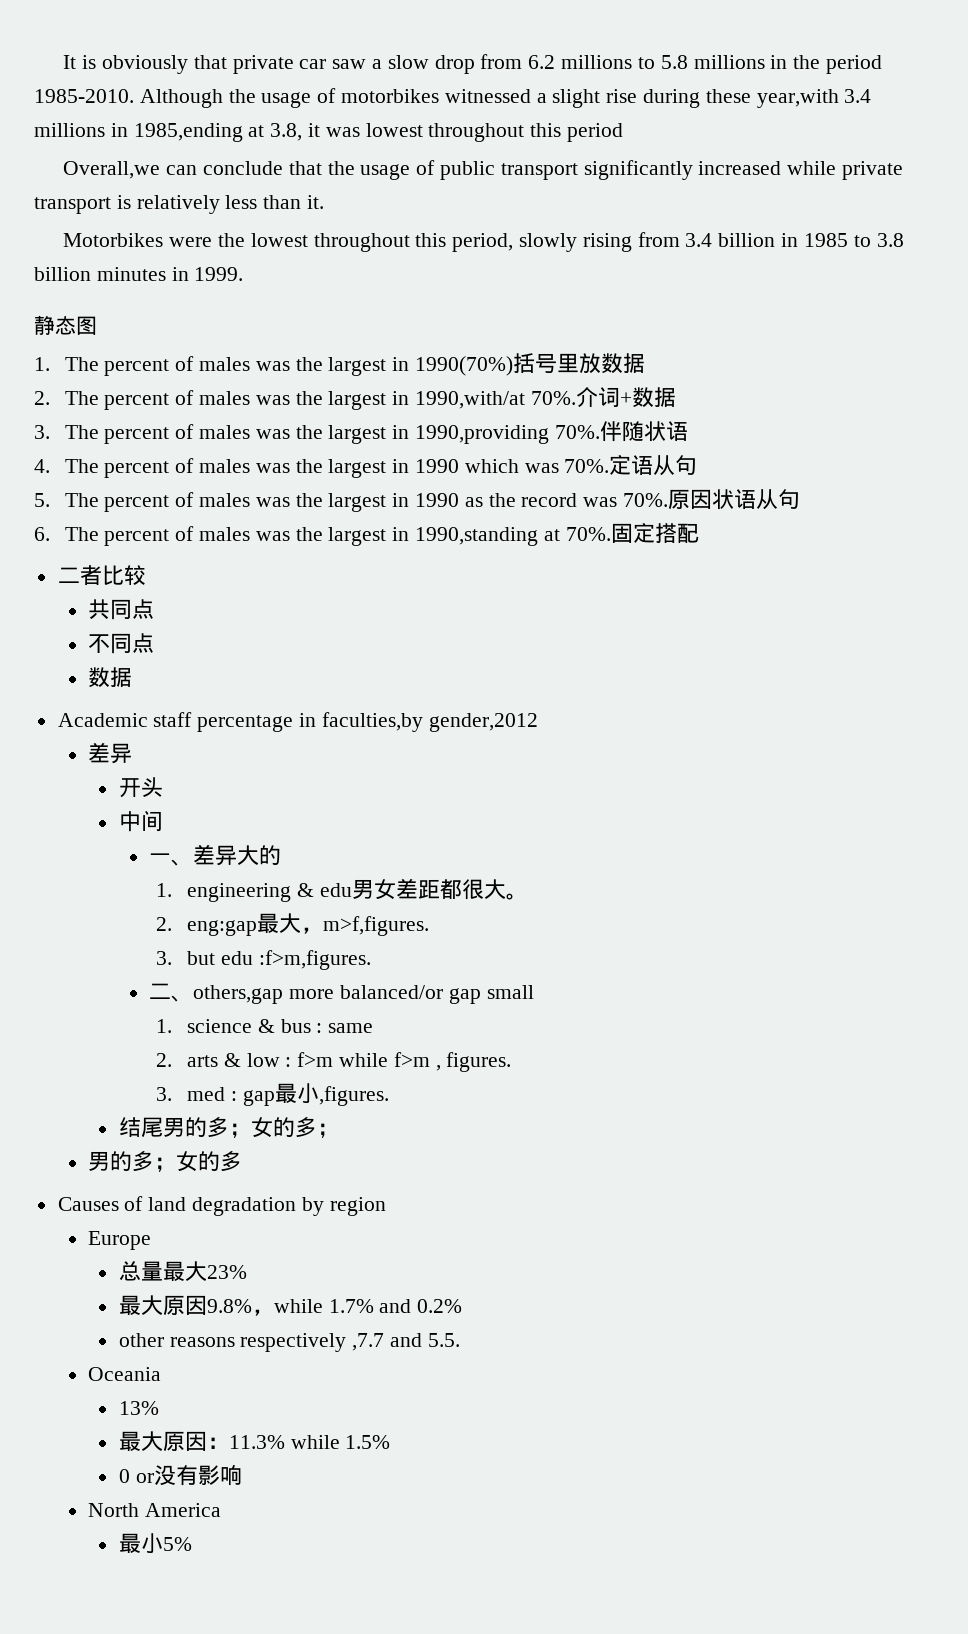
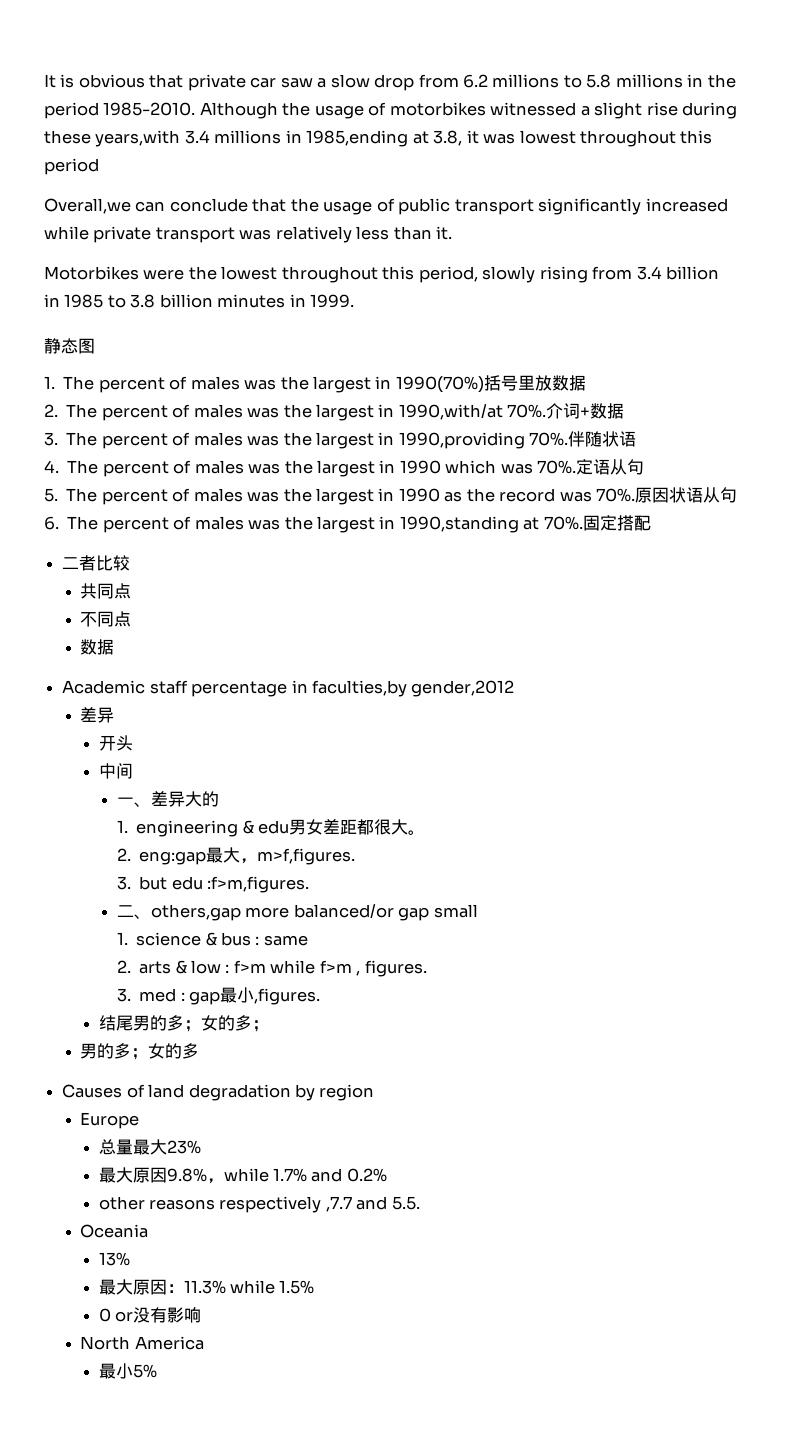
- It is obviously that private car saw a slow drop from 6.2 millions to 5.8 millions in the period 1985-2010.
+ It is obvious that private car saw a slow drop from 6.2 millions to 5.8 millions in the period 1985-2010.
- Although the usage of motorbikes witnessed a slight rise during these year,with 3.4 millions in 1985,ending at 3.8, it was lowest throughout this period
+ Although the usage of motorbikes witnessed a slight rise during these years,with 3.4 millions in 1985,ending at 3.8, it was lowest throughout this period
- Overall,we can conclude that the usage of public transport significantly increased while private transport is relatively less than it.
+ Overall,we can conclude that the usage of public transport significantly increased while private transport was relatively less than it.

